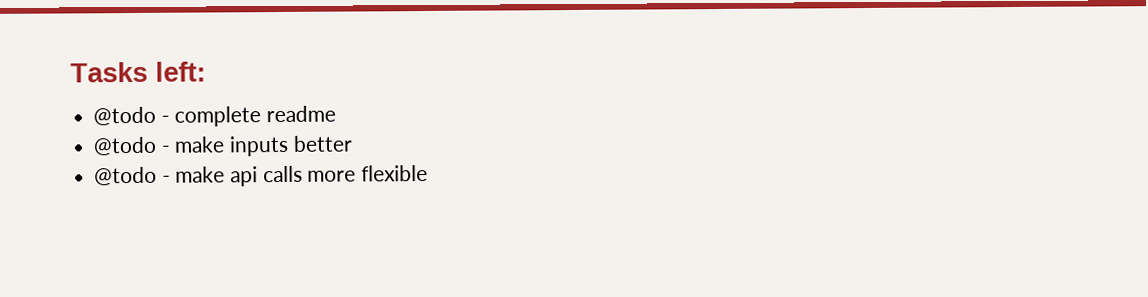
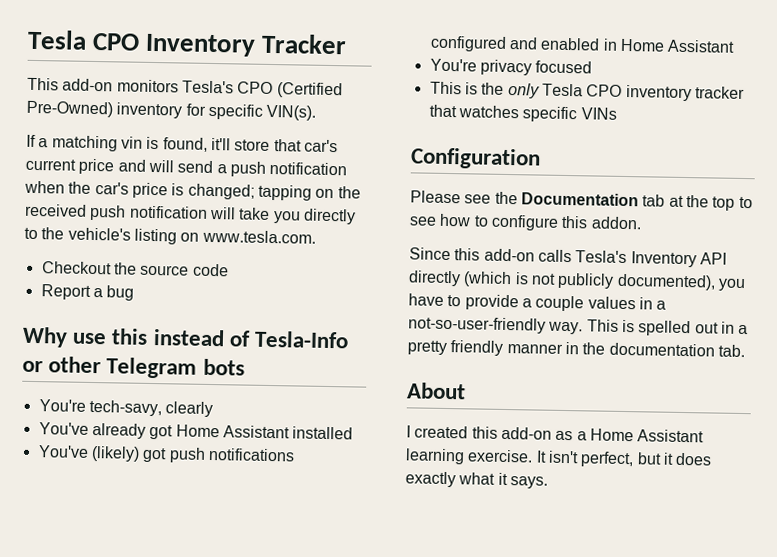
- Tasks left:
- @todo - complete readme
- @todo - make inputs better
- @todo - make api calls more flexible
+ Tesla CPO Inventory Tracker
+ This add-on monitors Tesla's CPO (Certified Pre-Owned) inventory for specific VIN(s).
+ If a matching vin is found, it'll store that car's current price and will send a push notification when the car's price is changed; tapping on the received push notification will take you directly to the vehicle's listing on www.tesla.com.
+ Checkout the source code
+ Report a bug
+ Why use this instead of Tesla-Info or other Telegram bots
+ You're tech-savy, clearly
+ You've already got Home Assistant installed
+ You've (likely) got push notifications configured and enabled in Home Assistant
+ You're privacy focused
+ This is the only Tesla CPO inventory tracker that watches specific VINs
+ Configuration
+ Please see the Documentation tab at the top to see how to configure this addon.
+ Since this add-on calls Tesla's Inventory API directly (which is not publicly documented), you have to provide a couple values in a not-so-user-friendly way. This is spelled out in a pretty friendly manner in the documentation tab.
+ About
+ I created this add-on as a Home Assistant learning exercise. It isn't perfect, but it does exactly what it says.

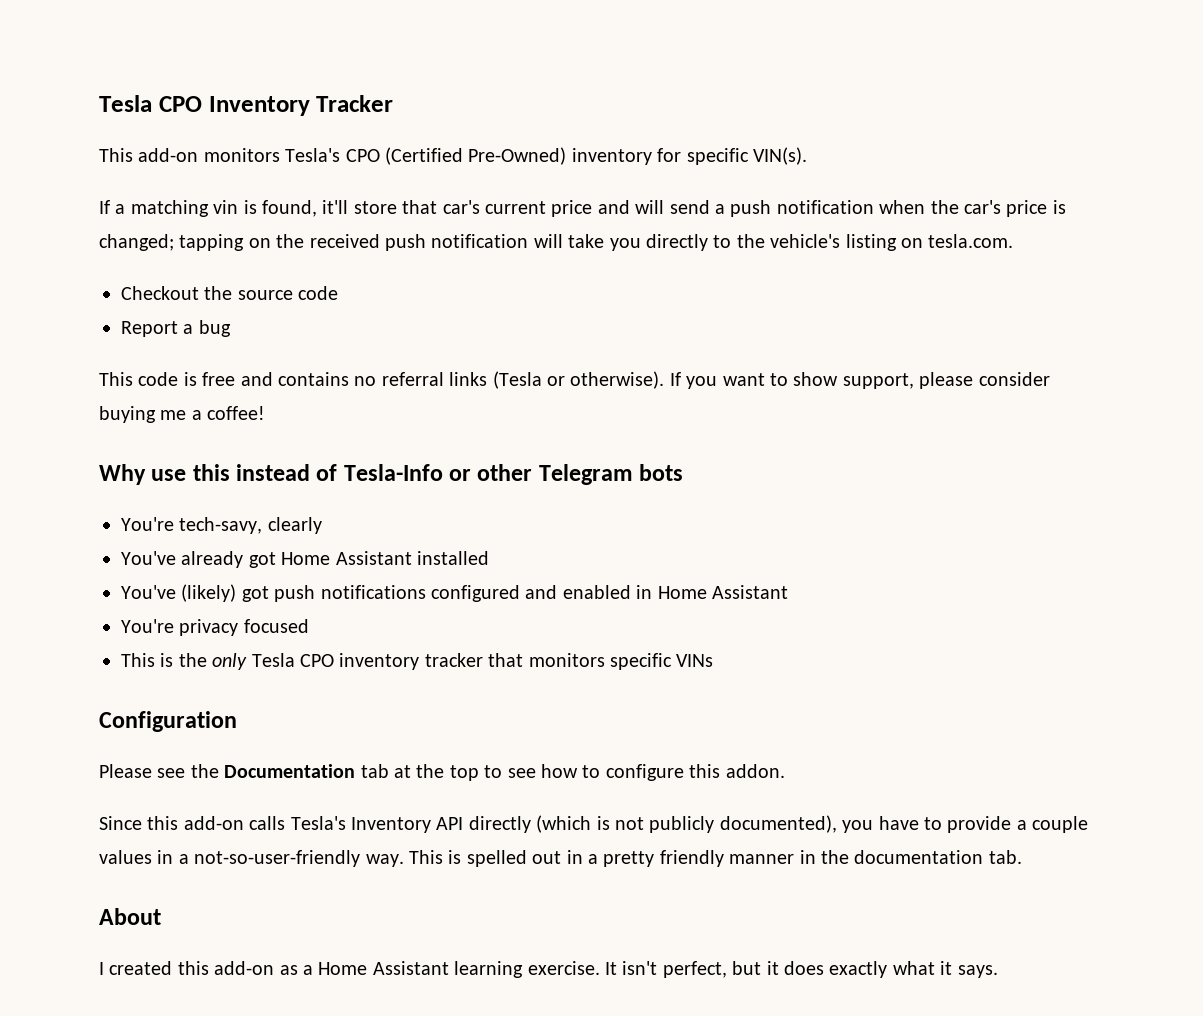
- If a matching vin is found, it'll store that car's current price and will send a push notification when the car's price is changed; tapping on the received push notification will take you directly to the vehicle's listing on www.tesla.com.
+ If a matching vin is found, it'll store that car's current price and will send a push notification when the car's price is changed; tapping on the received push notification will take you directly to the vehicle's listing on tesla.com.
+ This code is free and contains no referral links (Tesla or otherwise). If you want to show support, please consider buying me a coffee!
- This is the only Tesla CPO inventory tracker that watches specific VINs
+ This is the only Tesla CPO inventory tracker that monitors specific VINs

